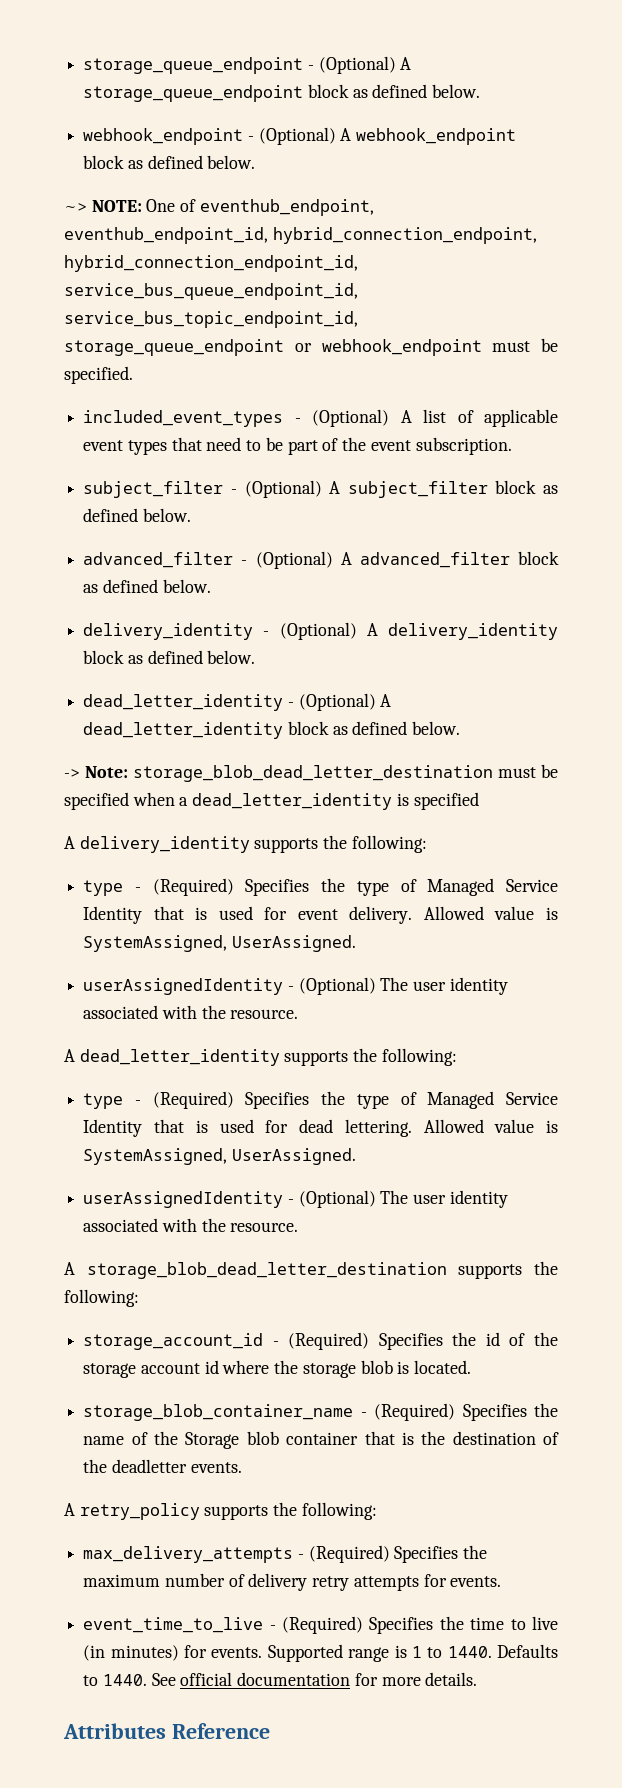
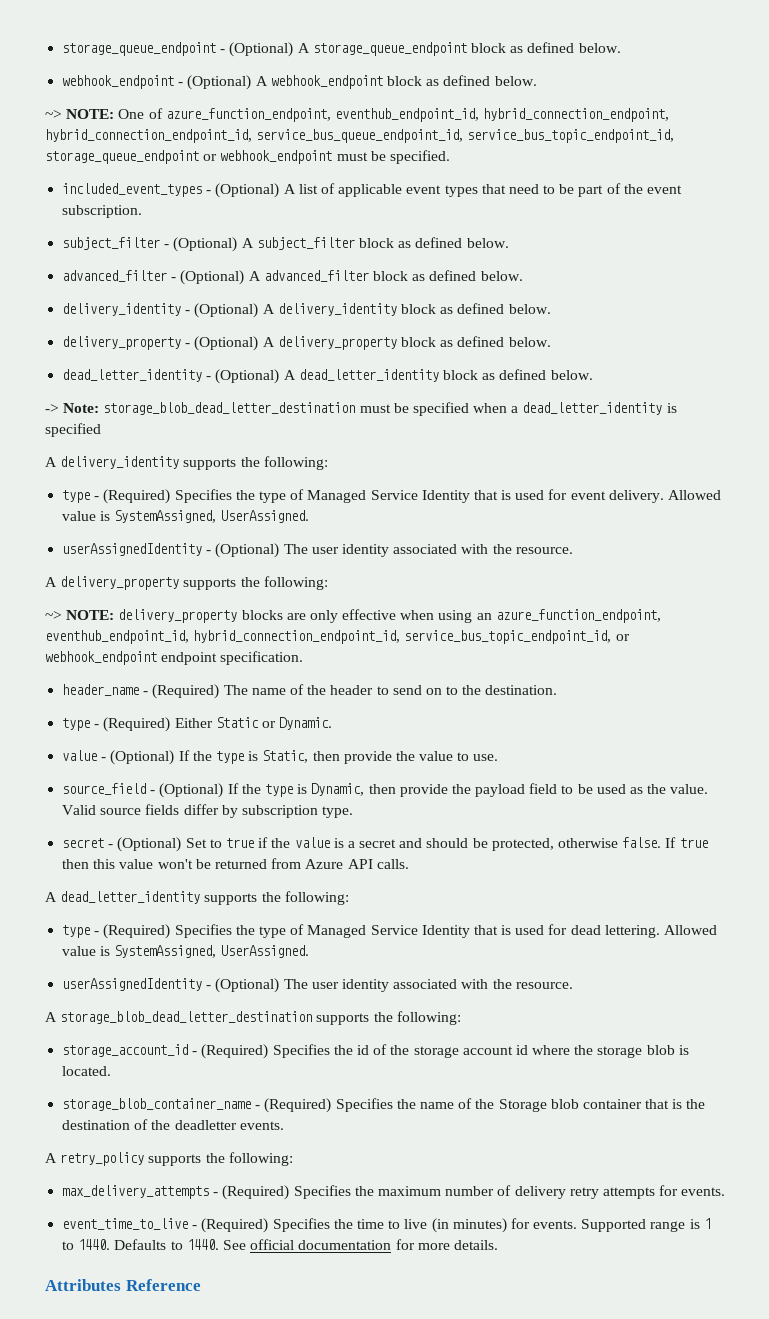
- ~> NOTE: One of eventhub_endpoint, eventhub_endpoint_id, hybrid_connection_endpoint, hybrid_connection_endpoint_id, service_bus_queue_endpoint_id, service_bus_topic_endpoint_id, storage_queue_endpoint or webhook_endpoint must be specified.
+ ~> NOTE: One of azure_function_endpoint, eventhub_endpoint_id, hybrid_connection_endpoint, hybrid_connection_endpoint_id, service_bus_queue_endpoint_id, service_bus_topic_endpoint_id, storage_queue_endpoint or webhook_endpoint must be specified.
+ delivery_property - (Optional) A delivery_property block as defined below.
+ A delivery_property supports the following:
+ ~> NOTE: delivery_property blocks are only effective when using an azure_function_endpoint, eventhub_endpoint_id, hybrid_connection_endpoint_id, service_bus_topic_endpoint_id, or webhook_endpoint endpoint specification.
+ header_name - (Required) The name of the header to send on to the destination.
+ type - (Required) Either Static or Dynamic.
+ value - (Optional) If the type is Static, then provide the value to use.
+ source_field - (Optional) If the type is Dynamic, then provide the payload field to be used as the value. Valid source fields differ by subscription type.
+ secret - (Optional) Set to true if the value is a secret and should be protected, otherwise false. If true then this value won't be returned from Azure API calls.

